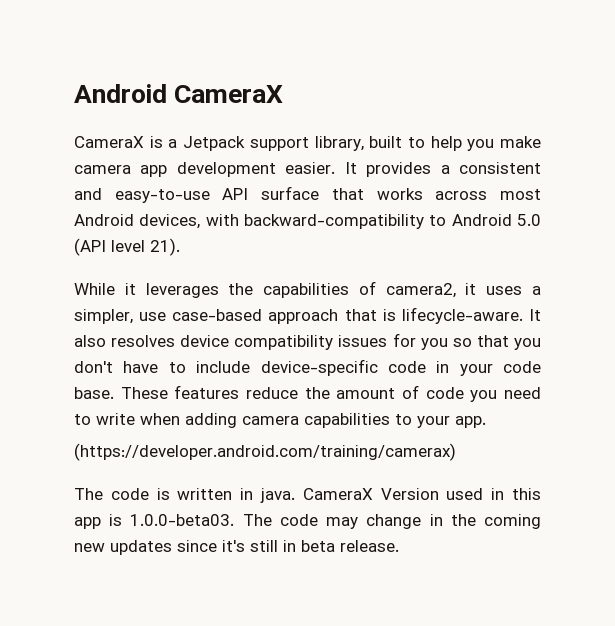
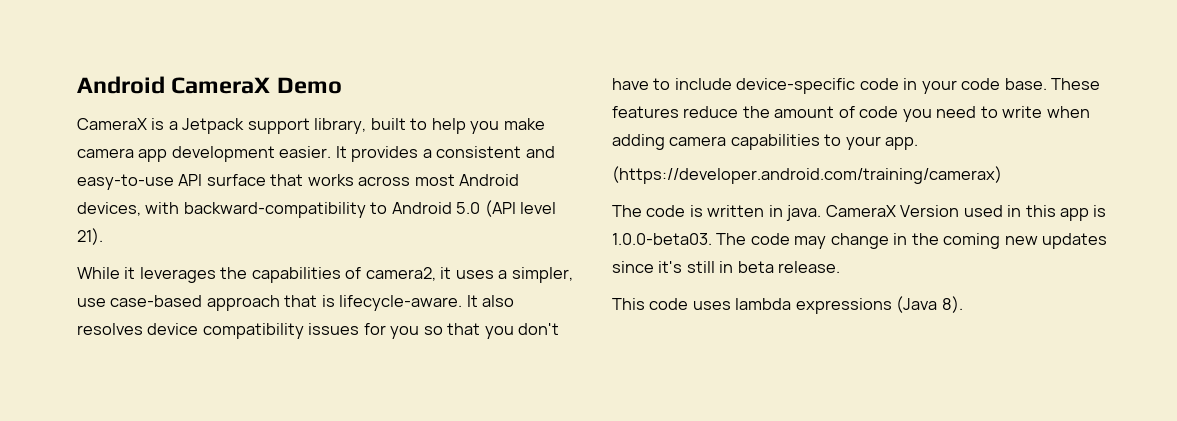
- Android CameraX
+ Android CameraX Demo
+ This code uses lambda expressions (Java 8).

